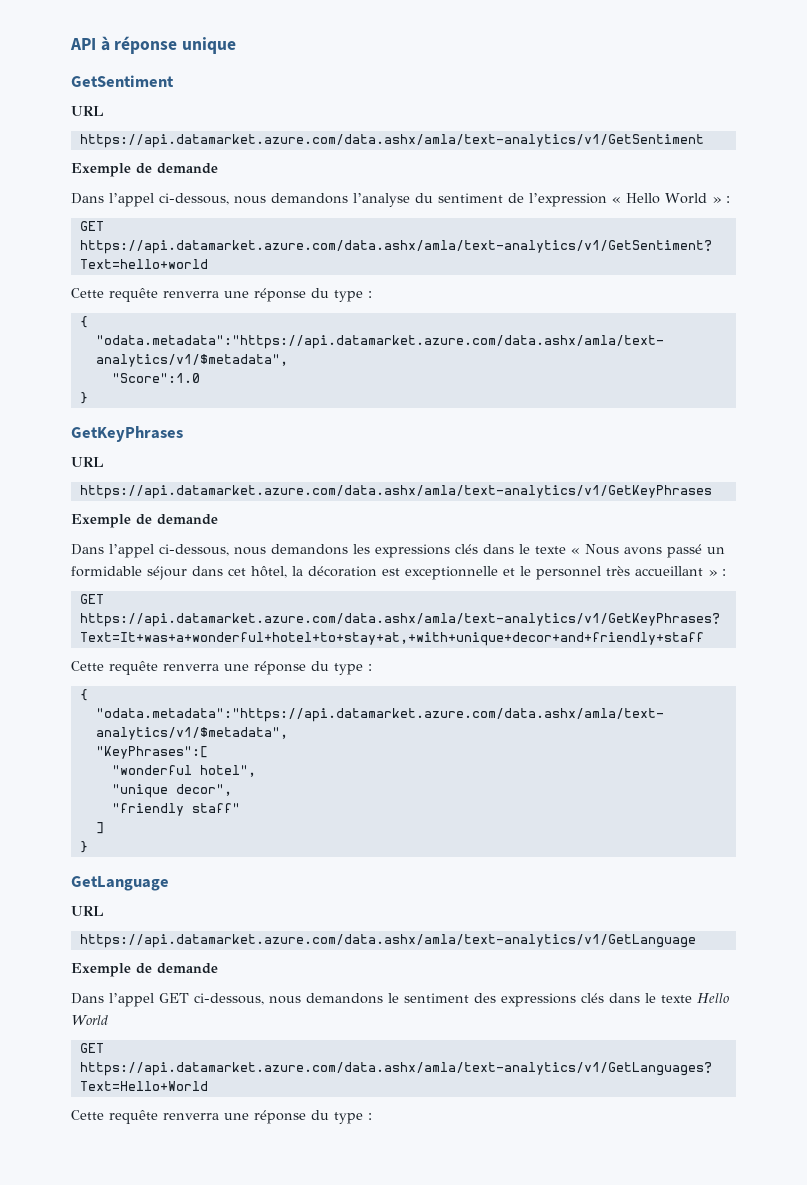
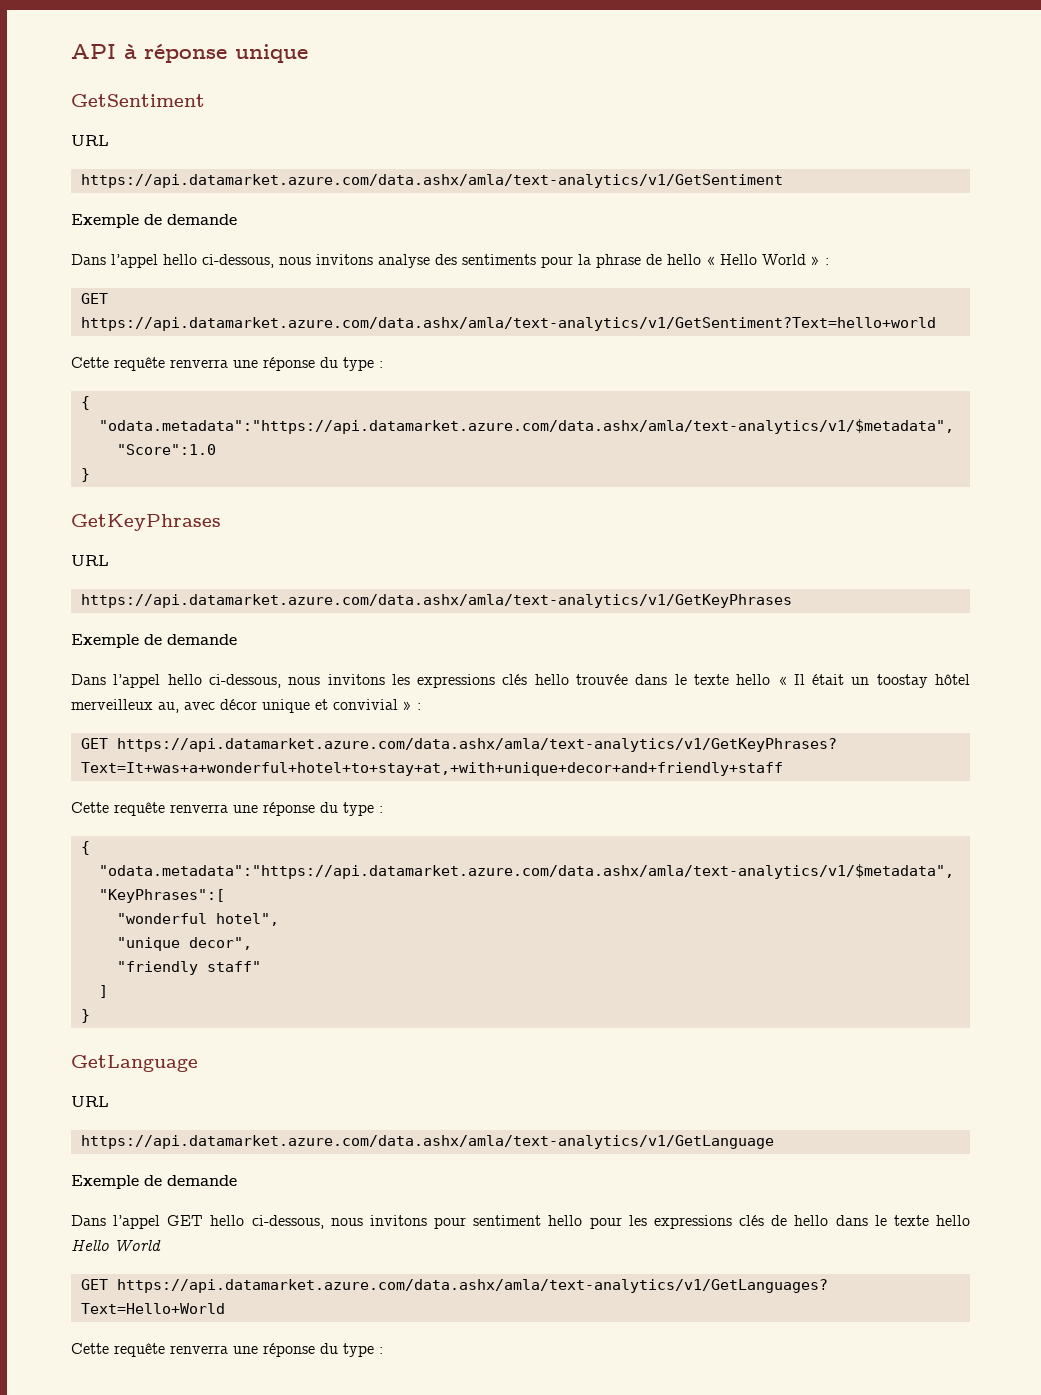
- Dans l’appel ci-dessous, nous demandons l’analyse du sentiment de l’expression « Hello World » :
+ Dans l’appel hello ci-dessous, nous invitons analyse des sentiments pour la phrase de hello « Hello World » :
- Dans l’appel ci-dessous, nous demandons les expressions clés dans le texte « Nous avons passé un formidable séjour dans cet hôtel, la décoration est exceptionnelle et le personnel très accueillant » :
+ Dans l’appel hello ci-dessous, nous invitons les expressions clés hello trouvée dans le texte hello « Il était un toostay hôtel merveilleux au, avec décor unique et convivial » :
- Dans l’appel GET ci-dessous, nous demandons le sentiment des expressions clés dans le texte Hello World
+ Dans l’appel GET hello ci-dessous, nous invitons pour sentiment hello pour les expressions clés de hello dans le texte hello Hello World

